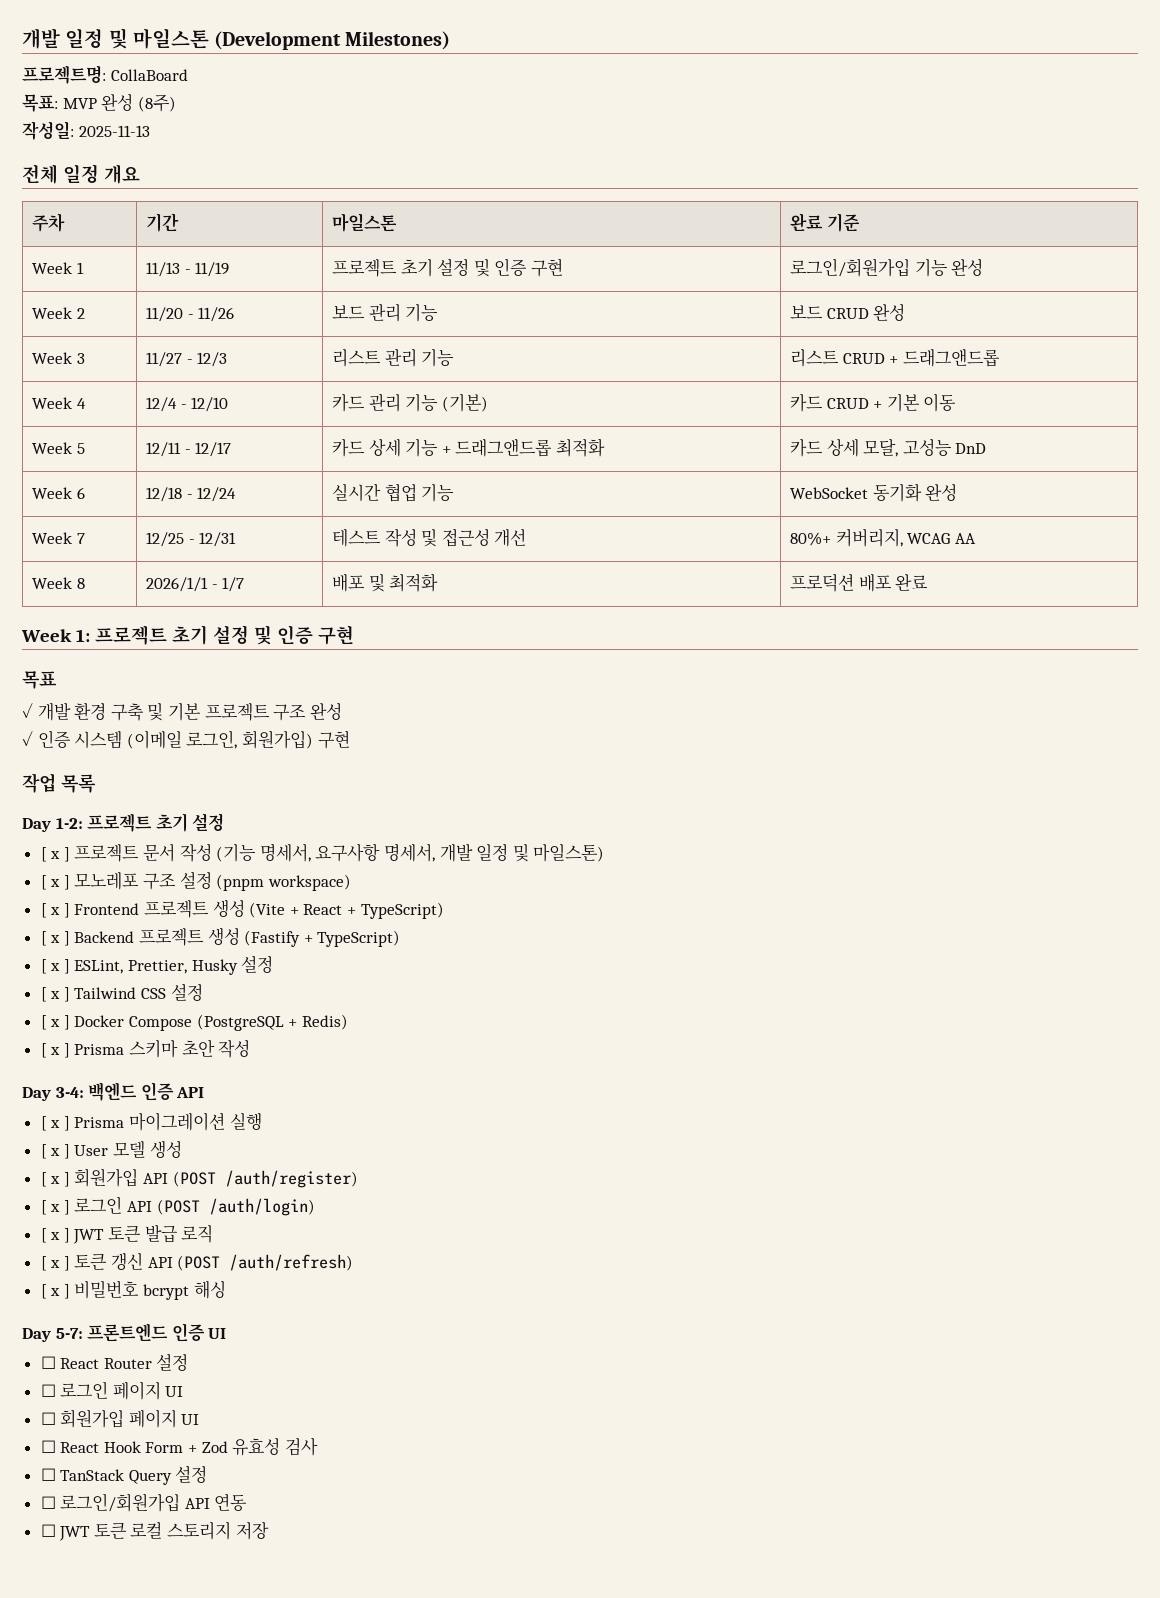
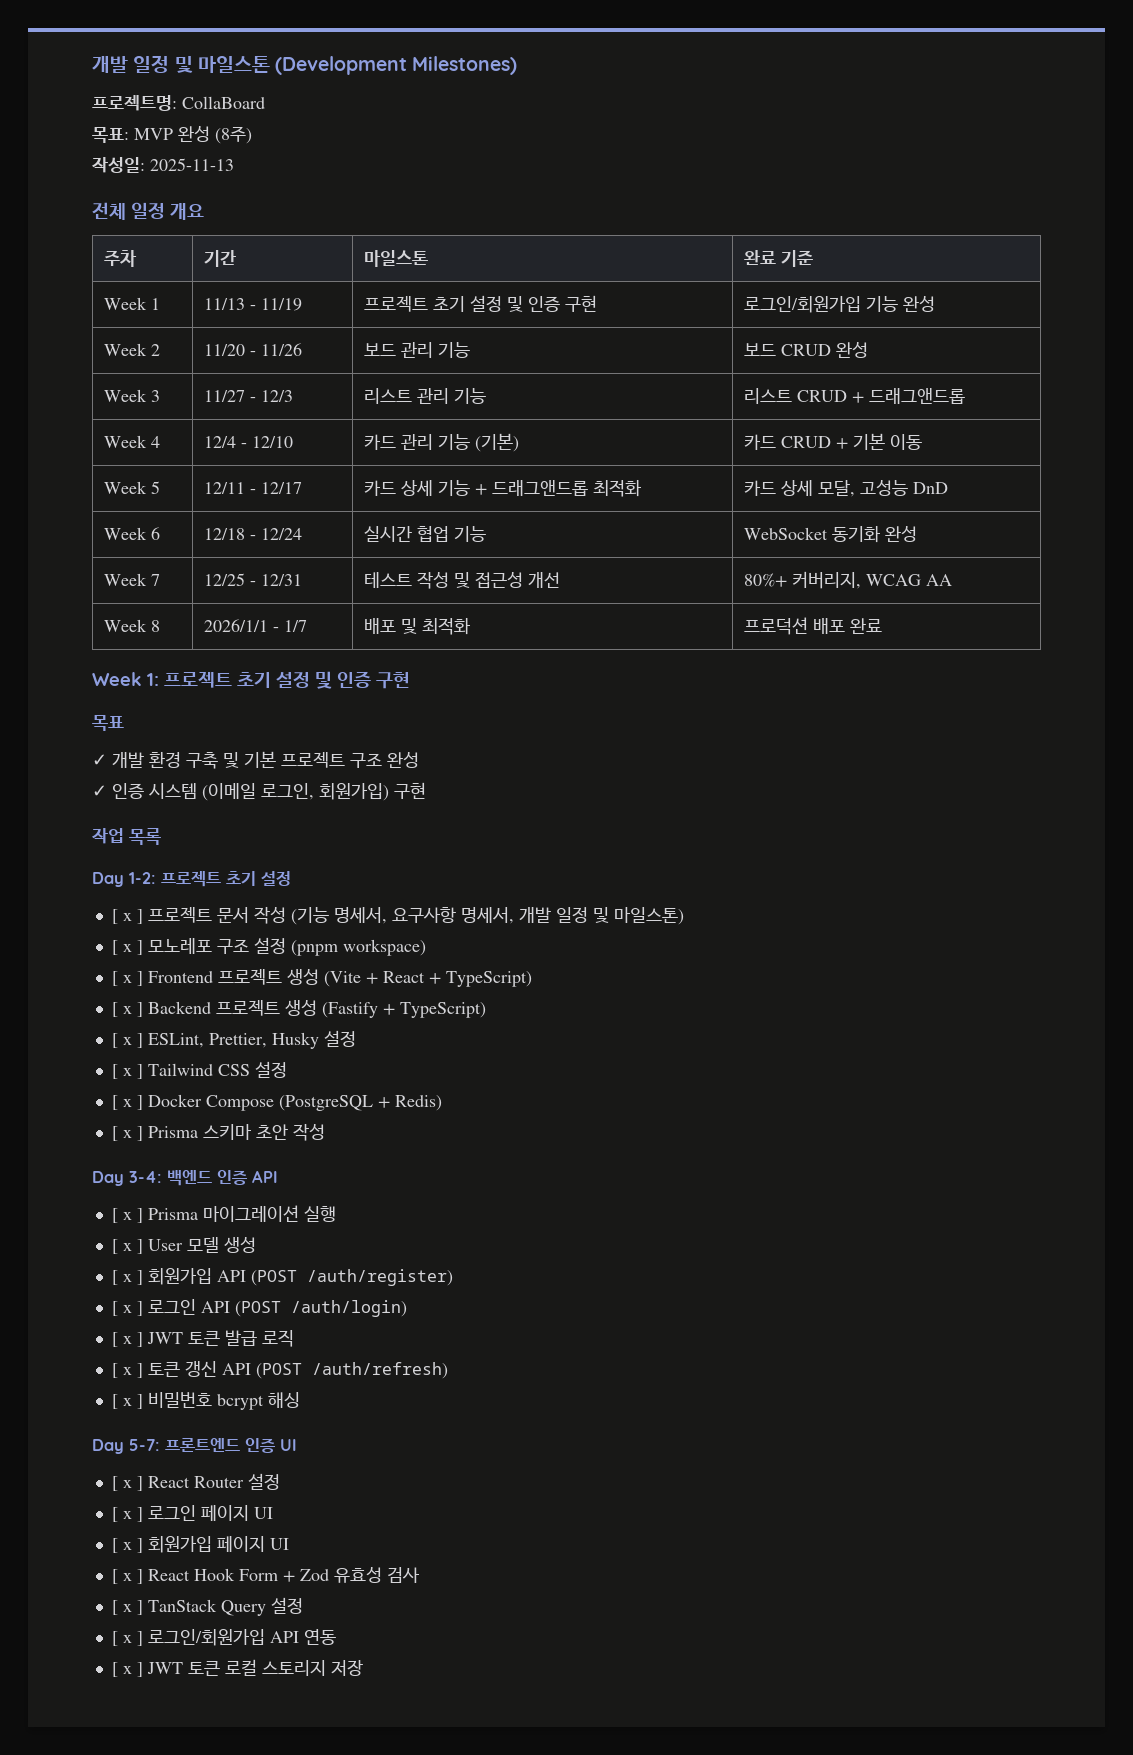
- ☐ React Router 설정
+ [ x ] React Router 설정
- ☐ 로그인 페이지 UI
+ [ x ] 로그인 페이지 UI
- ☐ 회원가입 페이지 UI
+ [ x ] 회원가입 페이지 UI
- ☐ React Hook Form + Zod 유효성 검사
+ [ x ] React Hook Form + Zod 유효성 검사
- ☐ TanStack Query 설정
+ [ x ] TanStack Query 설정
- ☐ 로그인/회원가입 API 연동
+ [ x ] 로그인/회원가입 API 연동
- ☐ JWT 토큰 로컬 스토리지 저장
+ [ x ] JWT 토큰 로컬 스토리지 저장

